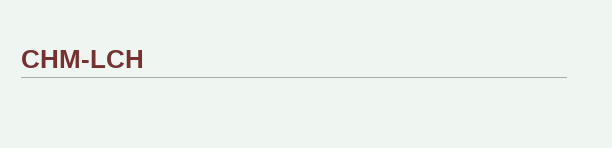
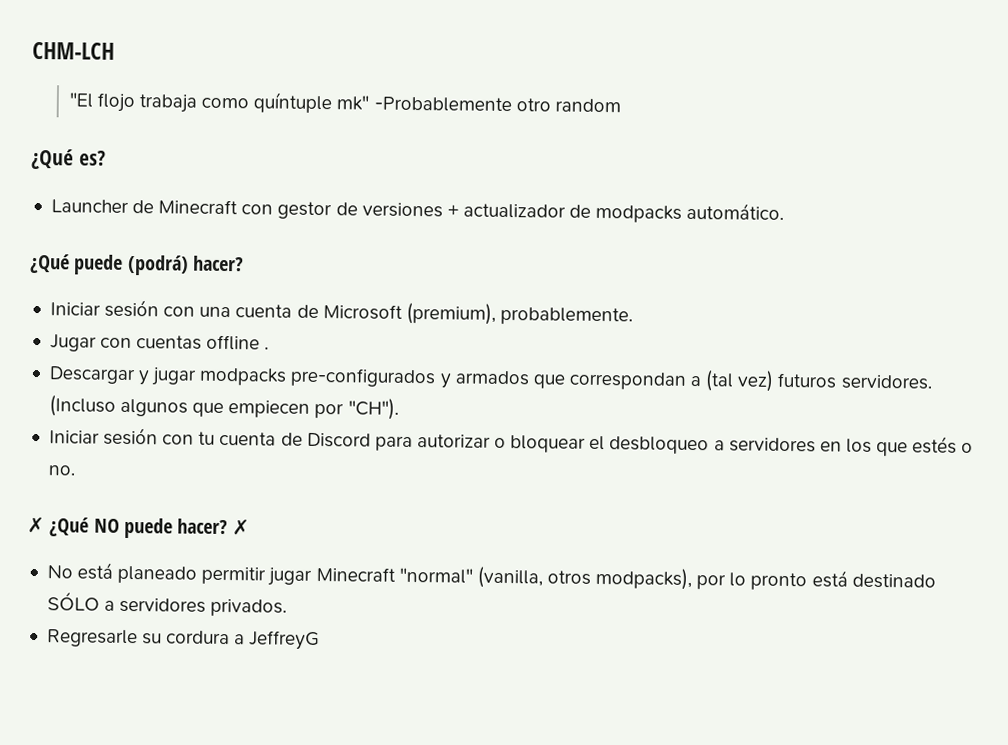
+ "El flojo trabaja como quíntuple mk" -Probablemente otro random
+ ¿Qué es?
+ Launcher de Minecraft con gestor de versiones + actualizador de modpacks automático.
+ ¿Qué puede (podrá) hacer?
+ Iniciar sesión con una cuenta de Microsoft (premium), probablemente.
+ Jugar con cuentas offline .
+ Descargar y jugar modpacks pre-configurados y armados que correspondan a (tal vez) futuros servidores. (Incluso algunos que empiecen por "CH").
+ Iniciar sesión con tu cuenta de Discord para autorizar o bloquear el desbloqueo a servidores en los que estés o no.
+ ✗ ¿Qué NO puede hacer? ✗
+ No está planeado permitir jugar Minecraft "normal" (vanilla, otros modpacks), por lo pronto está destinado SÓLO a servidores privados.
+ Regresarle su cordura a JeffreyG

